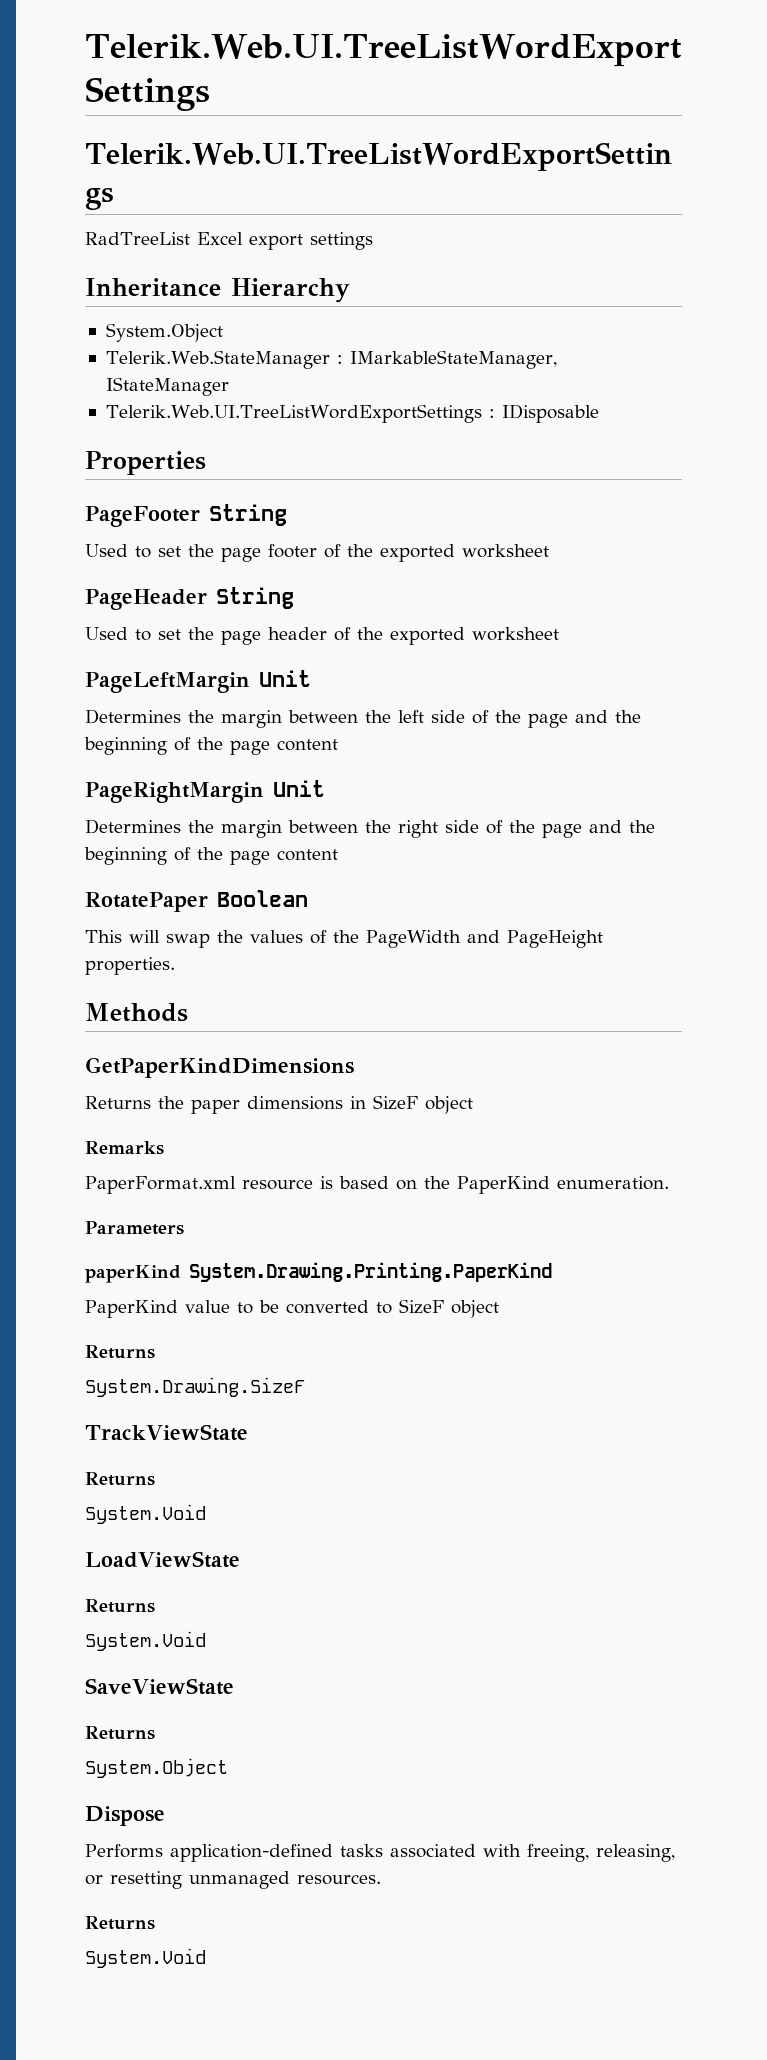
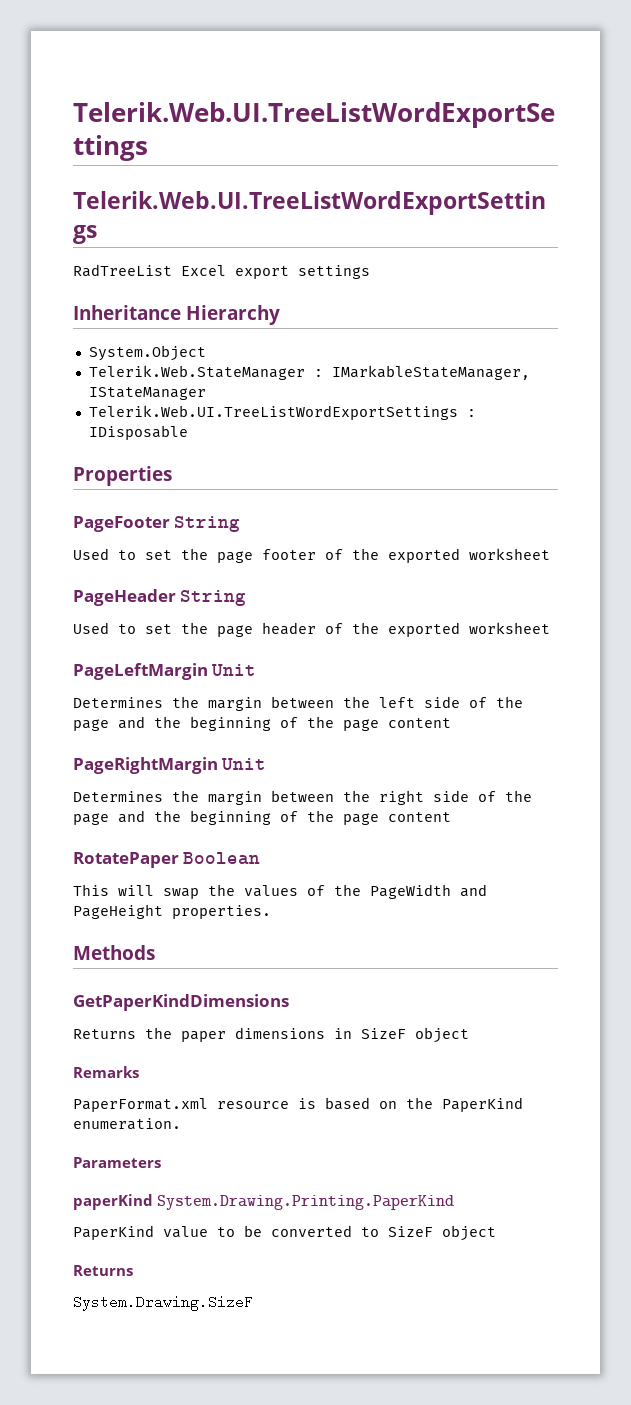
- TrackViewState
- Returns
- System.Void
- LoadViewState
- Returns
- System.Void
- SaveViewState
- Returns
- System.Object
- Dispose
- Performs application-defined tasks associated with freeing, releasing, or resetting unmanaged resources.
- Returns
- System.Void

